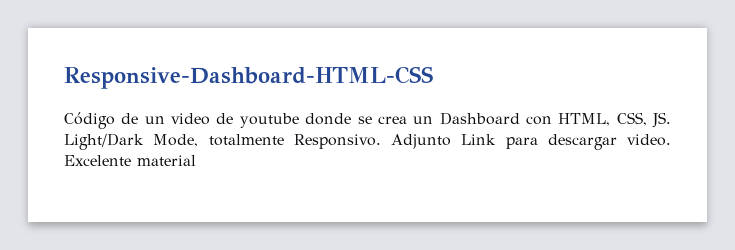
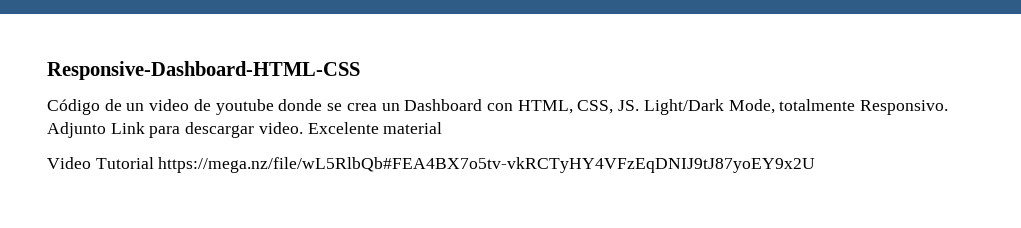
+ Video Tutorial https://mega.nz/file/wL5RlbQb#FEA4BX7o5tv-vkRCTyHY4VFzEqDNIJ9tJ87yoEY9x2U

